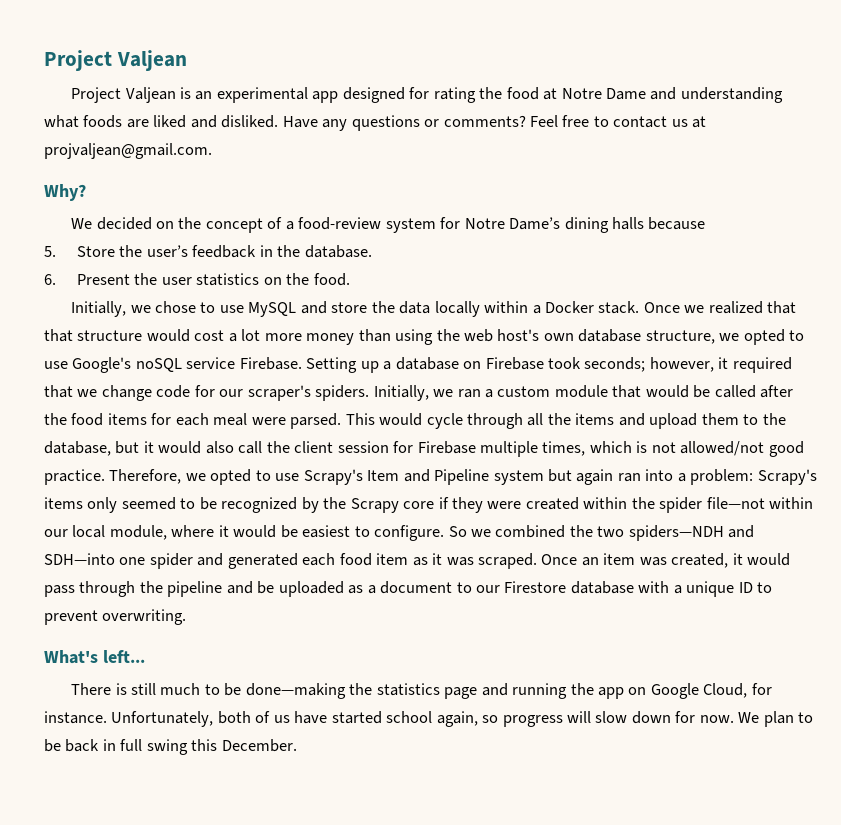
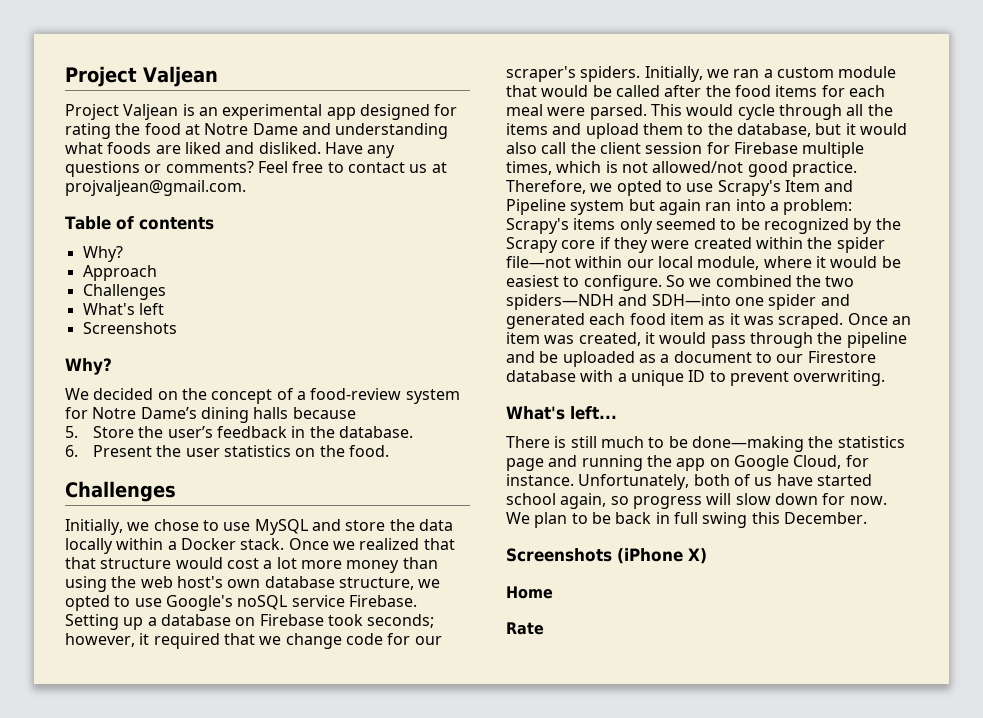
+ Table of contents
+ Why?
+ Approach
+ Challenges
+ What's left
+ Screenshots
  6. Present the user statistics on the food.
+ Challenges
+ Screenshots (iPhone X)
+ Home
+ Rate

